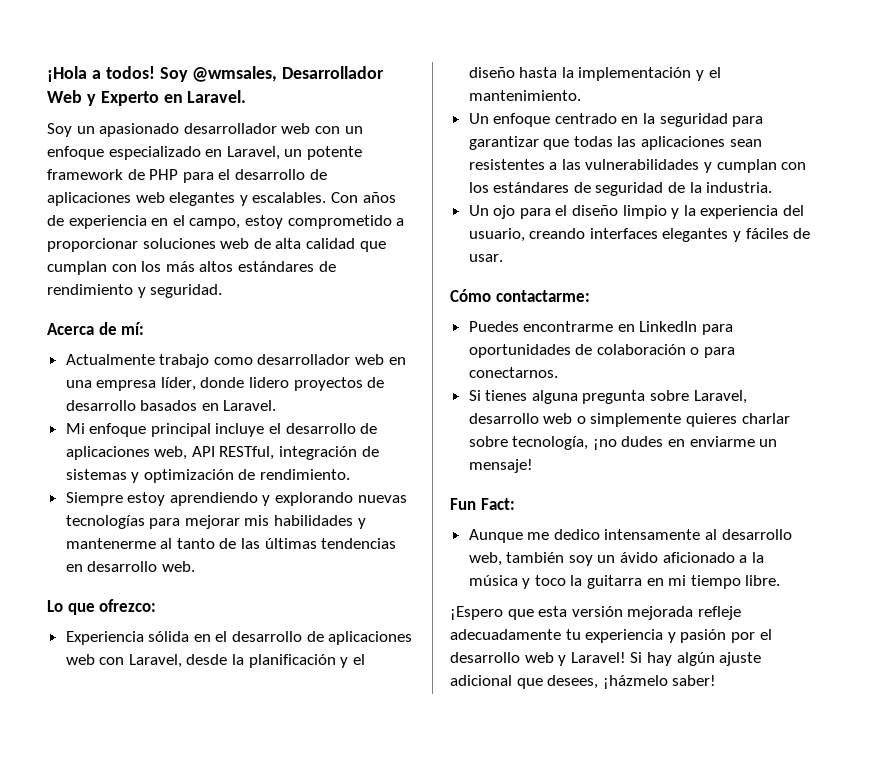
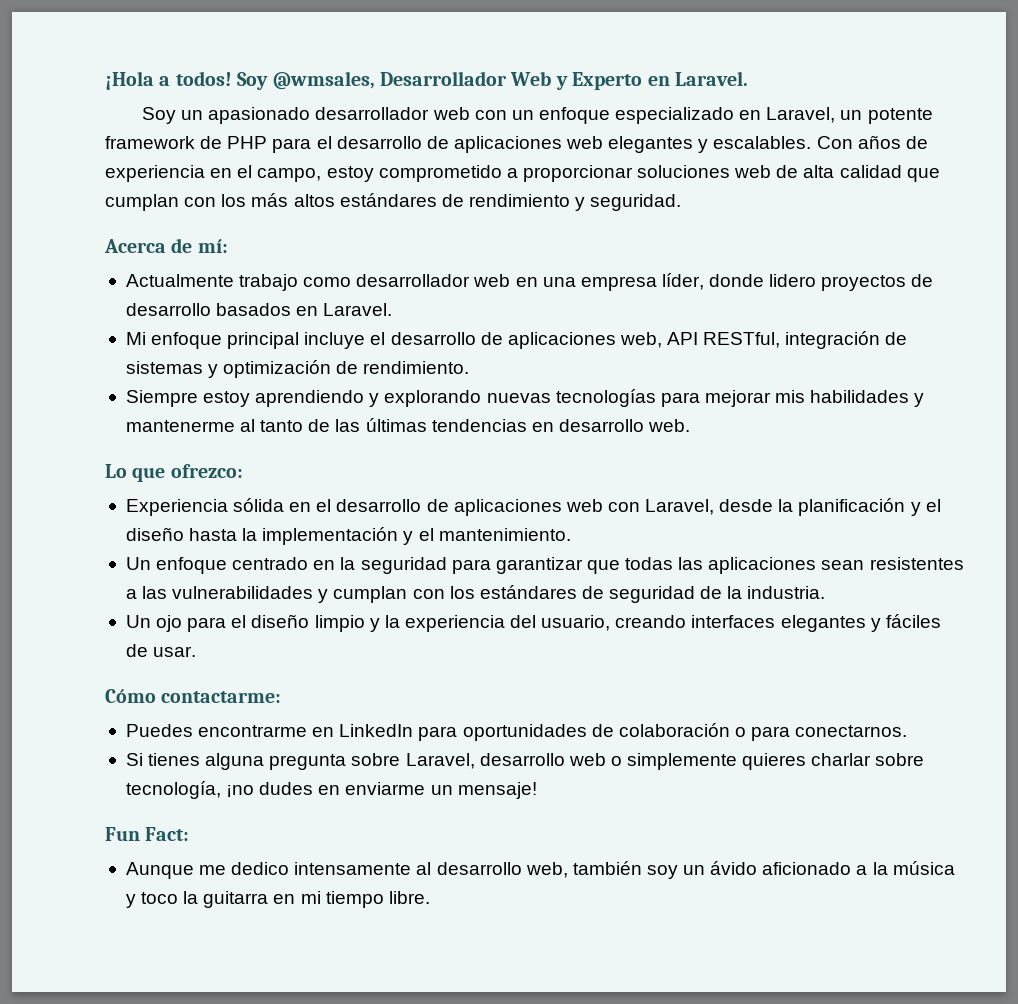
- ¡Espero que esta versión mejorada refleje adecuadamente tu experiencia y pasión por el desarrollo web y Laravel! Si hay algún ajuste adicional que desees, ¡házmelo saber!

